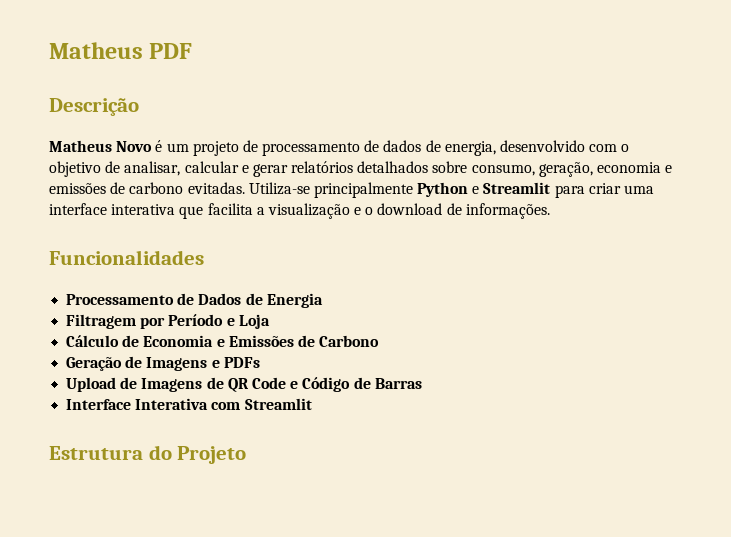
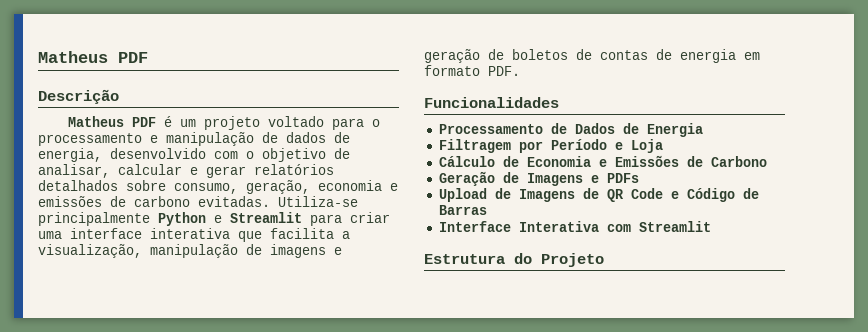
- Matheus Novo é um projeto de processamento de dados de energia, desenvolvido com o objetivo de analisar, calcular e gerar relatórios detalhados sobre consumo, geração, economia e emissões de carbono evitadas.
+ Matheus PDF é um projeto voltado para o processamento e manipulação de dados de energia, desenvolvido com o objetivo de analisar, calcular e gerar relatórios detalhados sobre consumo, geração, economia e emissões de carbono evitadas.
- Utiliza-se principalmente Python e Streamlit para criar uma interface interativa que facilita a visualização e o download de informações.
+ Utiliza-se principalmente Python e Streamlit para criar uma interface interativa que facilita a visualização, manipulação de imagens e geração de boletos de contas de energia em formato PDF.

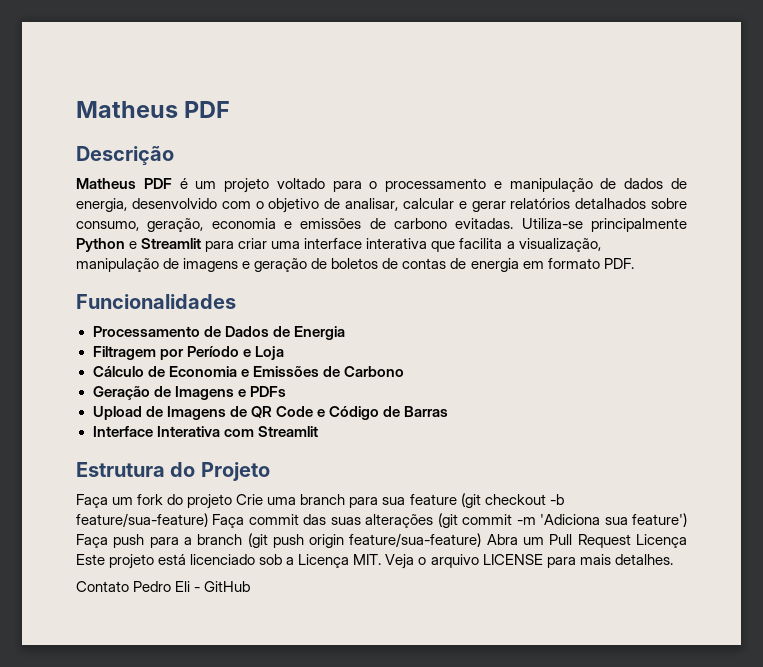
+ Faça um fork do projeto Crie uma branch para sua feature (git checkout -b feature/sua-feature) Faça commit das suas alterações (git commit -m 'Adiciona sua feature') Faça push para a branch (git push origin feature/sua-feature) Abra um Pull Request Licença Este projeto está licenciado sob a Licença MIT. Veja o arquivo LICENSE para mais detalhes.
+ Contato Pedro Eli - GitHub

